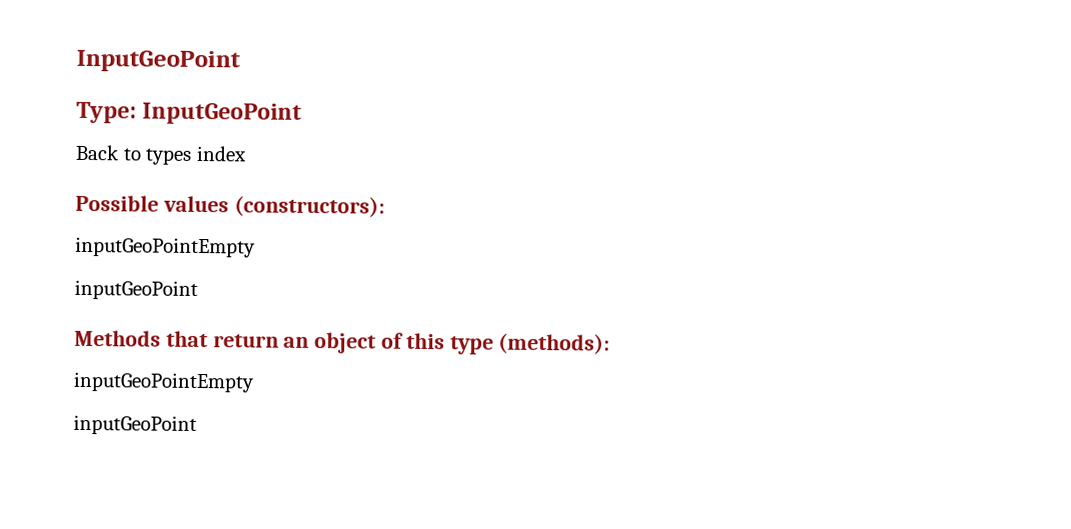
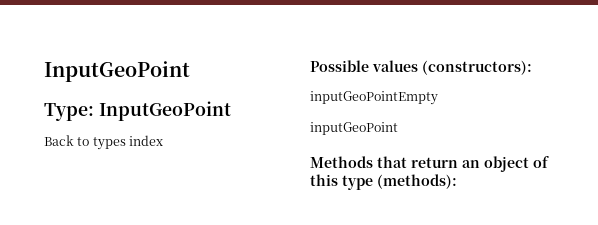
  Methods that return an object of this type (methods):
- inputGeoPointEmpty
- inputGeoPoint

